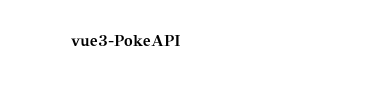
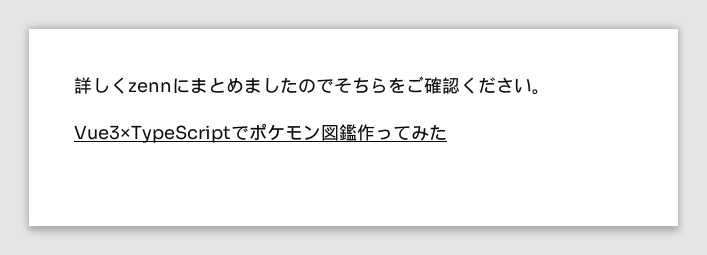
- vue3-PokeAPI
+ 詳しくzennにまとめましたのでそちらをご確認ください。
+ Vue3×TypeScriptでポケモン図鑑作ってみた

